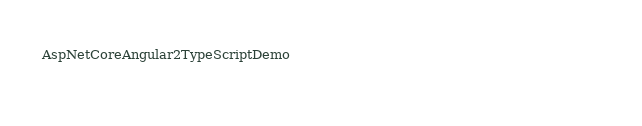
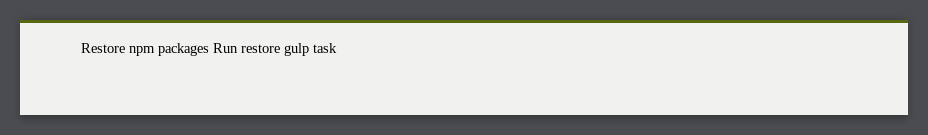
- AspNetCoreAngular2TypeScriptDemo
+ Restore npm packages Run restore gulp task

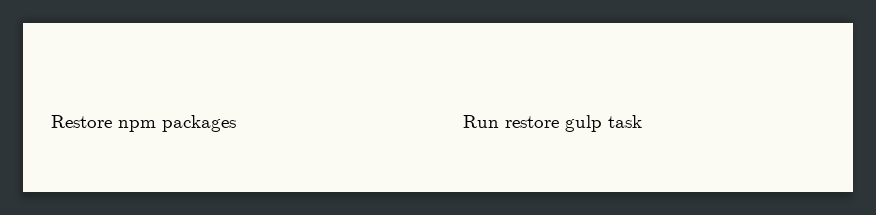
- Restore npm packages Run restore gulp task
+ Restore npm packages
+ Run restore gulp task

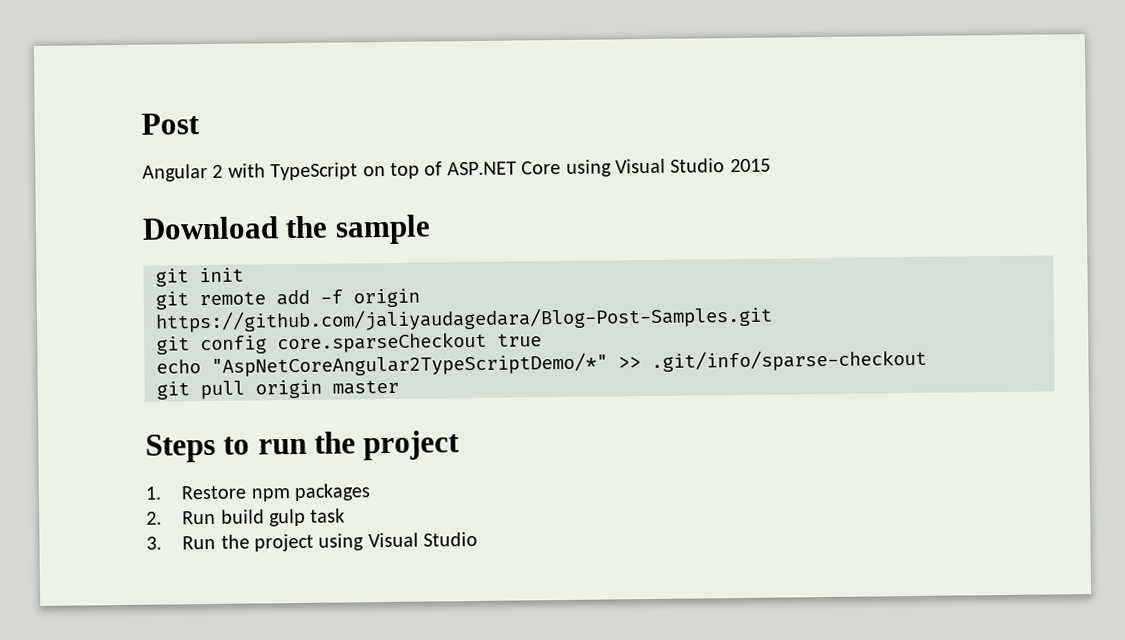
- Restore npm packages
+ Post
+ Angular 2 with TypeScript on top of ASP.NET Core using Visual Studio 2015
+ Download the sample
+ git init
+ git remote add -f origin https://github.com/jaliyaudagedara/Blog-Post-Samples.git
+ git config core.sparseCheckout true
+ echo "AspNetCoreAngular2TypeScriptDemo/*" >> .git/info/sparse-checkout
+ git pull origin master
+ Steps to run the project
+ 1. Restore npm packages
- Run restore gulp task
+ 2. Run build gulp task
+ 3. Run the project using Visual Studio

